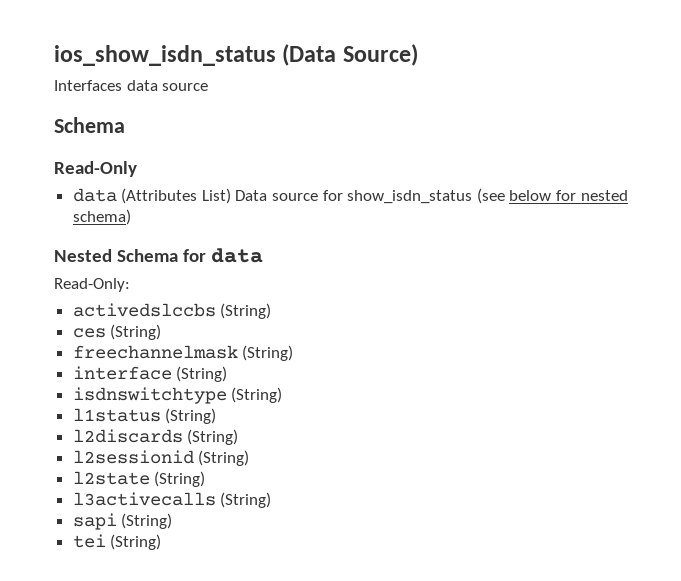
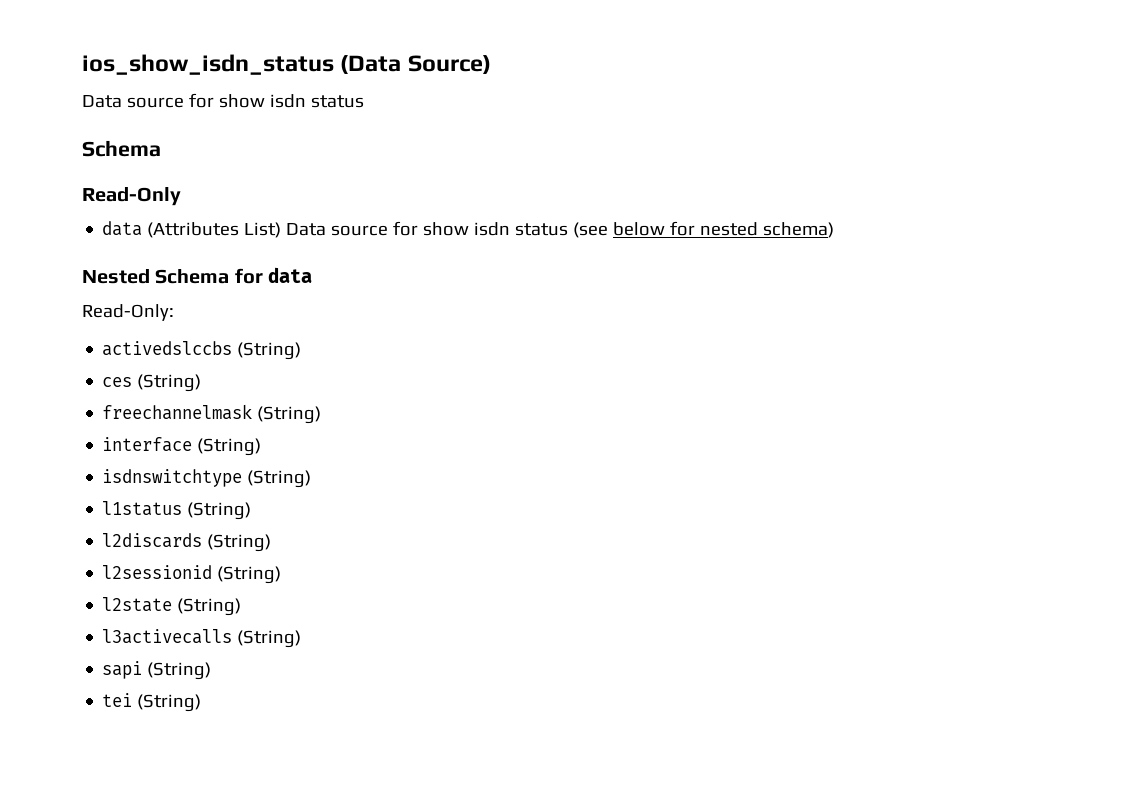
  ios_show_isdn_status (Data Source)
- Interfaces data source
+ Data source for show isdn status
- data (Attributes List) Data source for show_isdn_status (see below for nested schema)
+ data (Attributes List) Data source for show isdn status (see below for nested schema)

